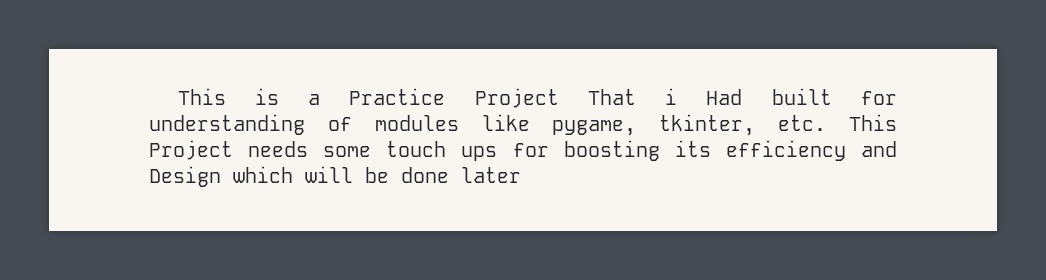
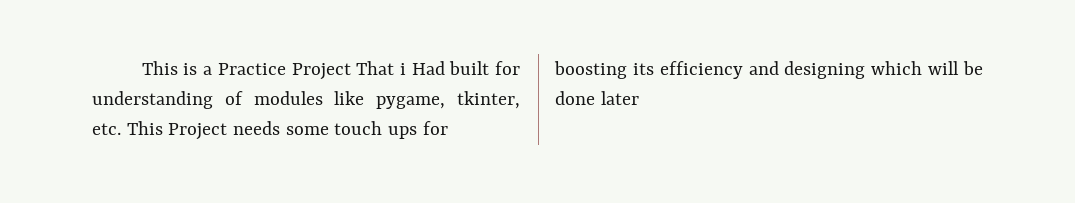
- This is a Practice Project That i Had built for understanding of modules like pygame, tkinter, etc. This Project needs some touch ups for boosting its efficiency and Design which will be done later
+ This is a Practice Project That i Had built for understanding of modules like pygame, tkinter, etc. This Project needs some touch ups for boosting its efficiency and designing which will be done later

